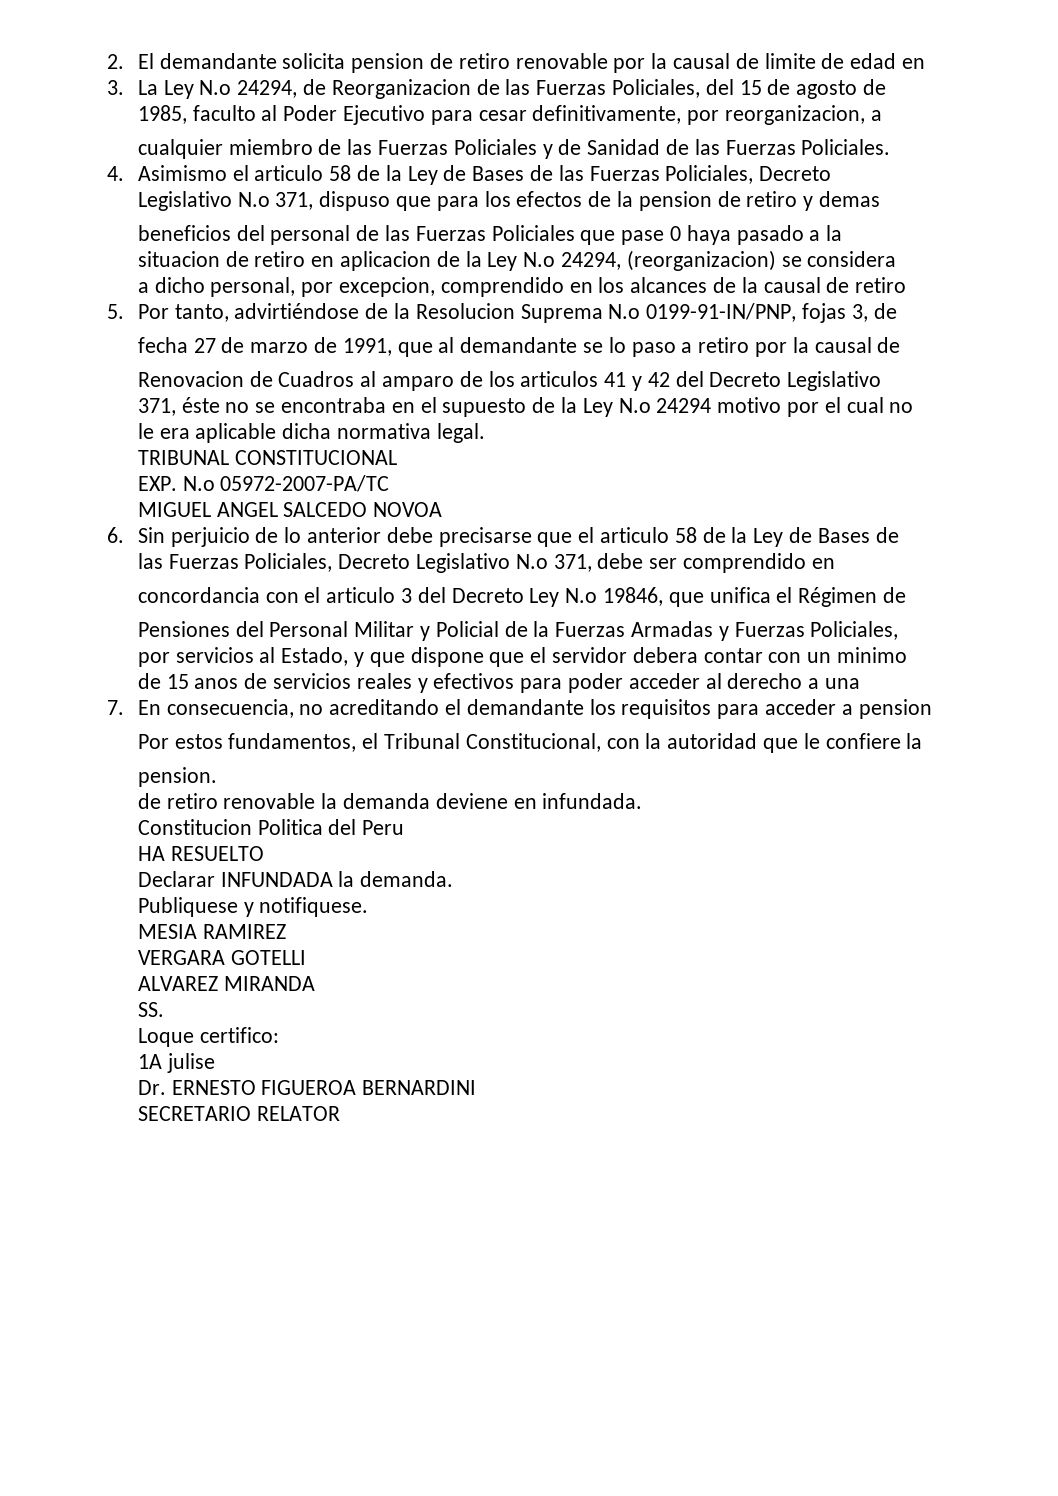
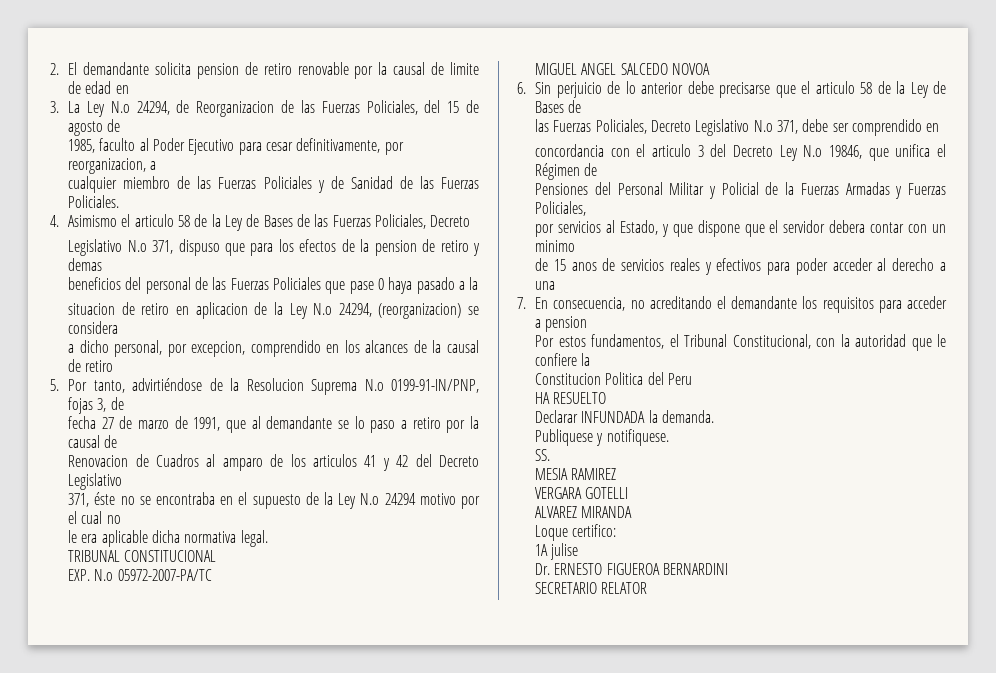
- pension.
- de retiro renovable la demanda deviene en infundada.
+ SS.
- SS.

